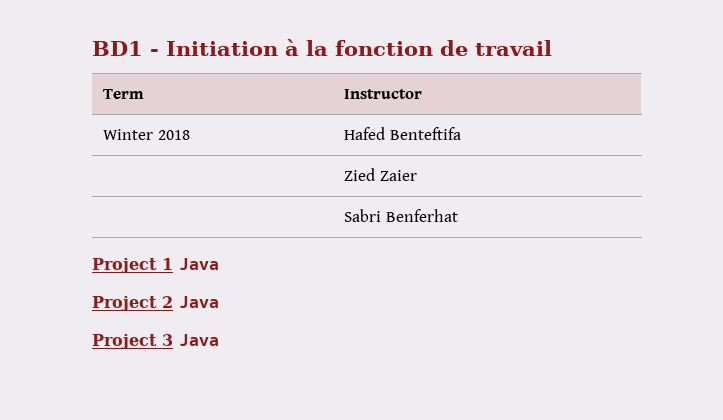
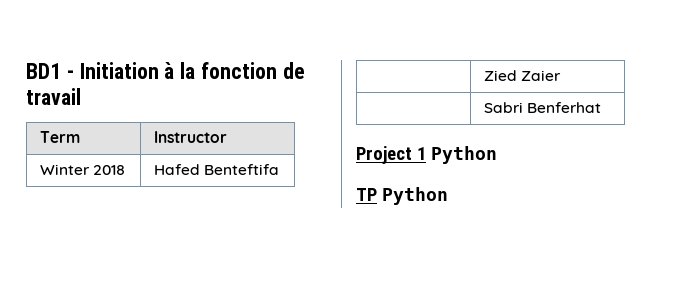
- Project 1 Java
- Project 2 Java
- Project 3 Java
+ Project 1 Python
+ TP Python

